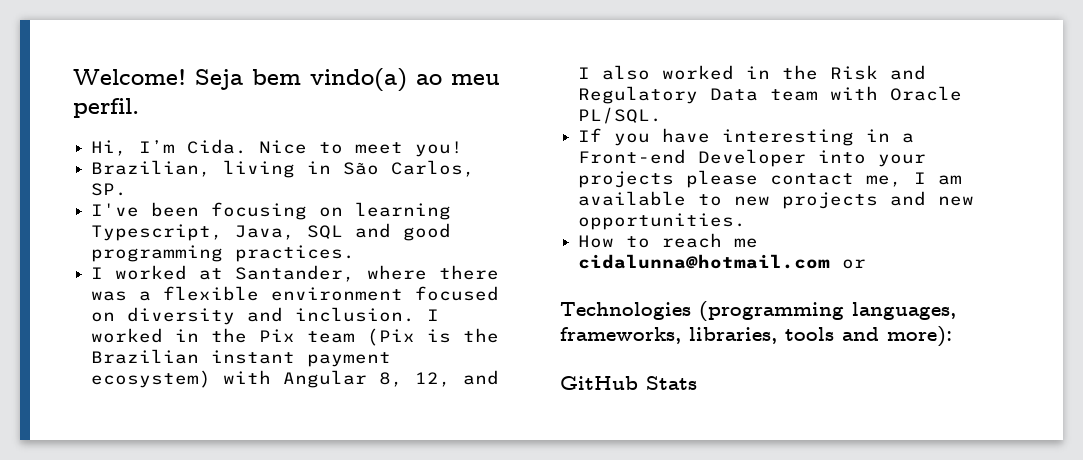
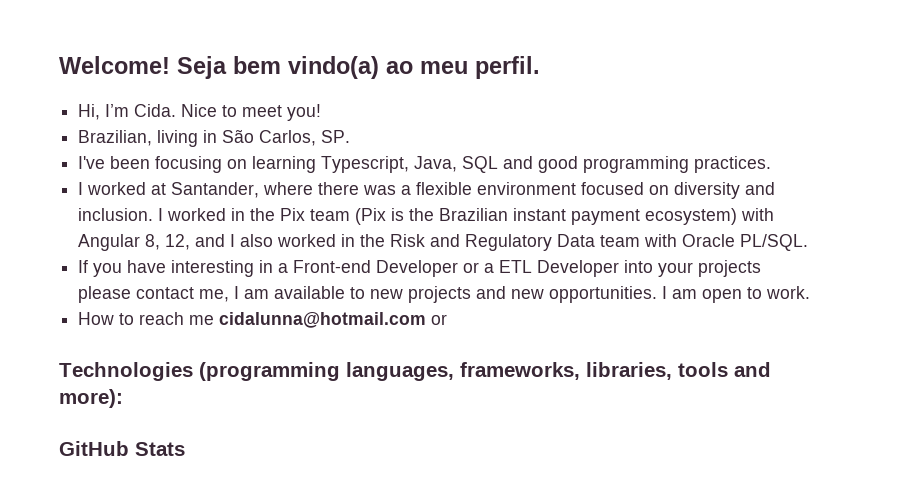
- If you have interesting in a Front-end Developer into your projects please contact me, I am available to new projects and new opportunities.
+ If you have interesting in a Front-end Developer or a ETL Developer into your projects please contact me, I am available to new projects and new opportunities. I am open to work.

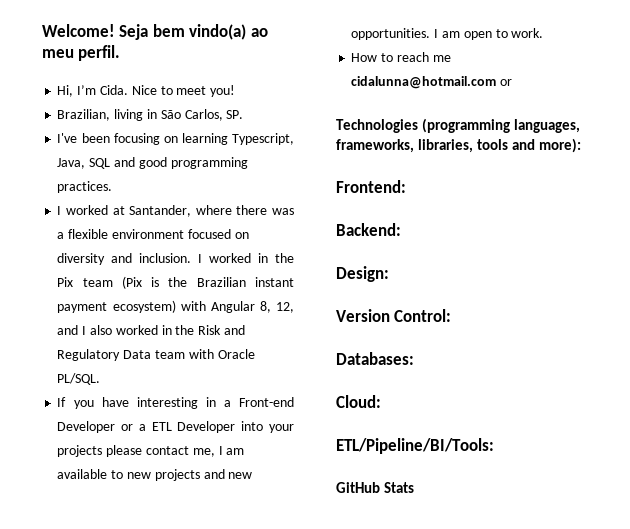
+ Frontend:
+ Backend:
+ Design:
+ Version Control:
+ Databases:
+ Cloud:
+ ETL/Pipeline/BI/Tools:

